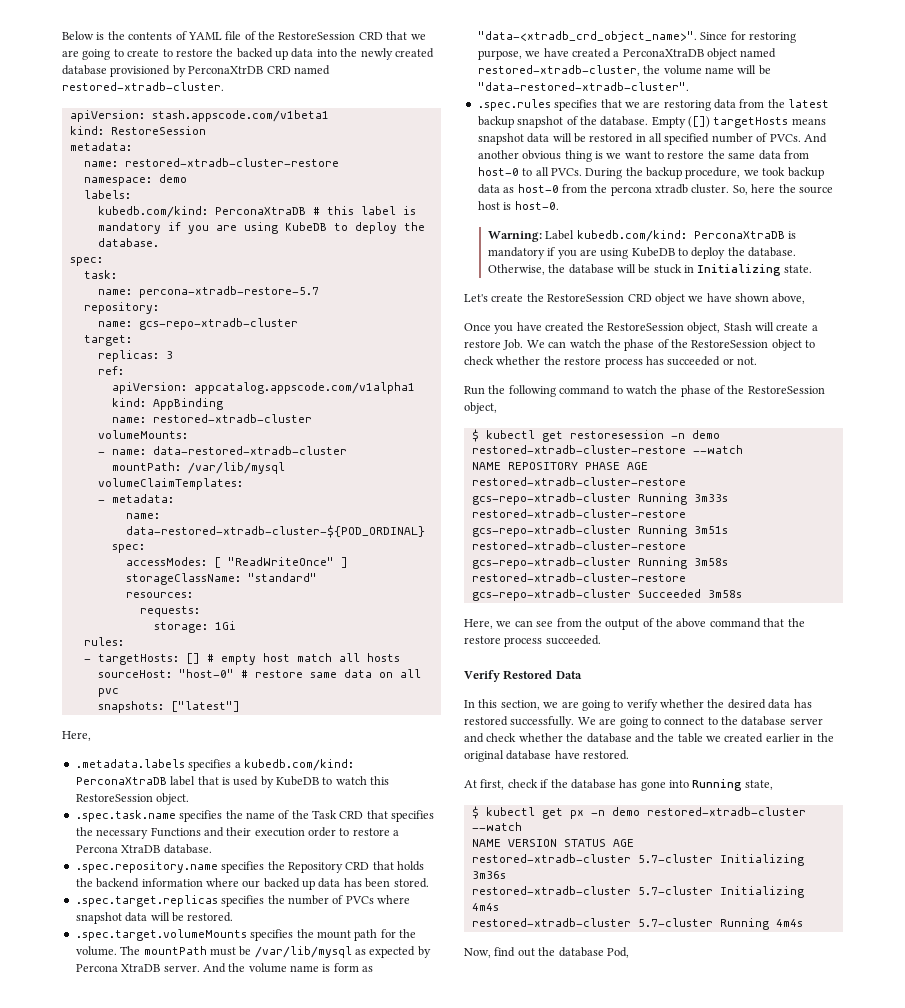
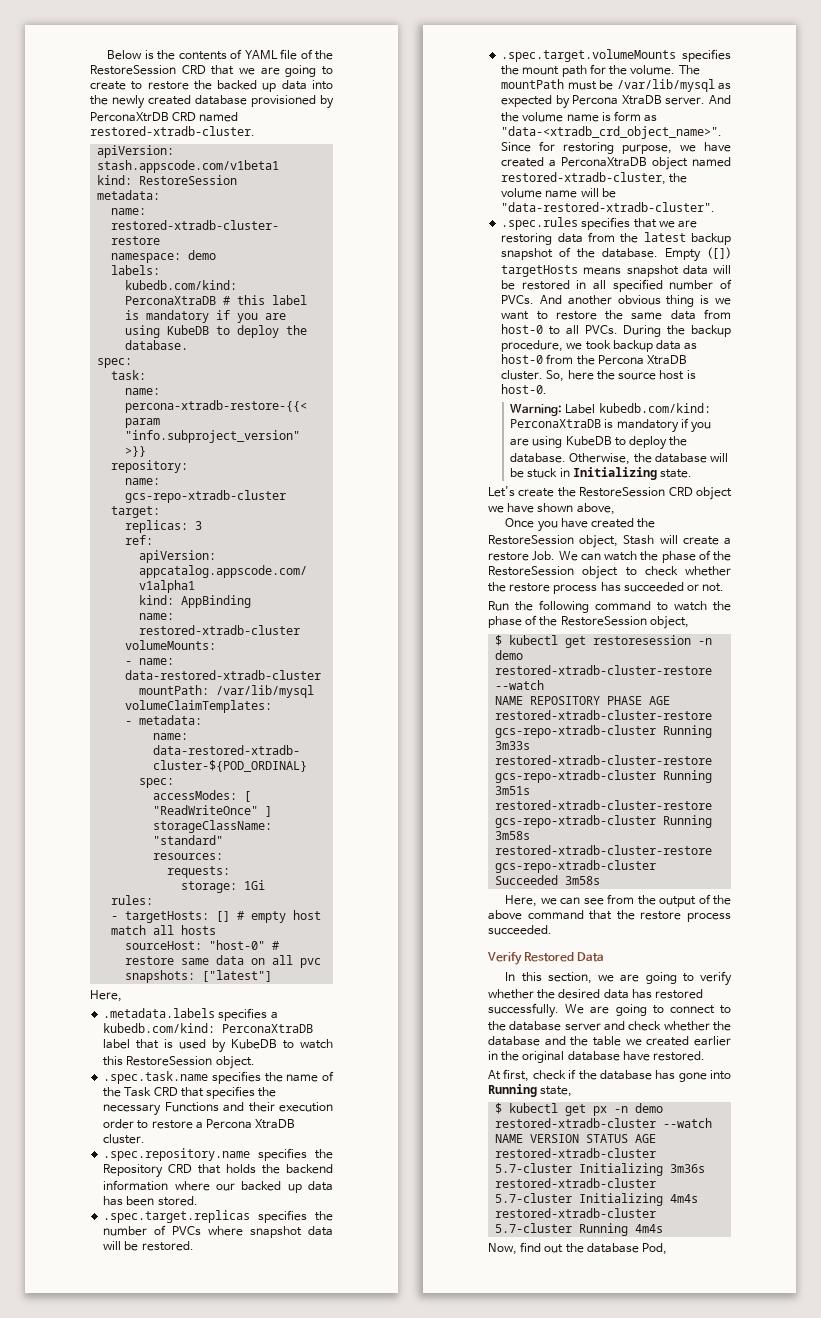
- name: percona-xtradb-restore-5.7
+ name: percona-xtradb-restore-{{< param "info.subproject_version" >}}
- .spec.task.name specifies the name of the Task CRD that specifies the necessary Functions and their execution order to restore a Percona XtraDB database.
+ .spec.task.name specifies the name of the Task CRD that specifies the necessary Functions and their execution order to restore a Percona XtraDB cluster.
- During the backup procedure, we took backup data as host-0 from the percona xtradb cluster.
+ During the backup procedure, we took backup data as host-0 from the Percona XtraDB cluster.

